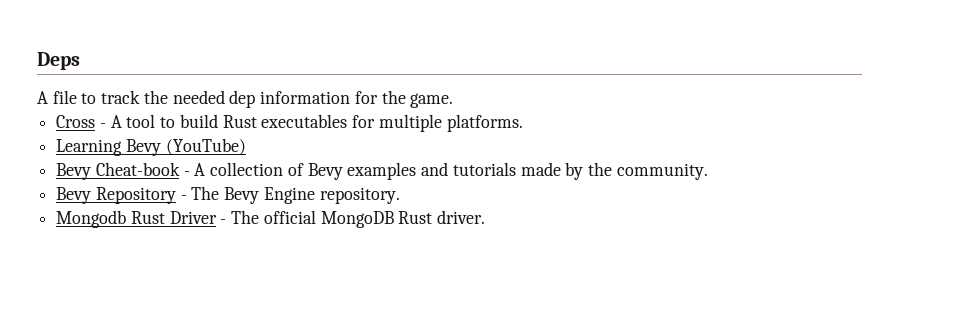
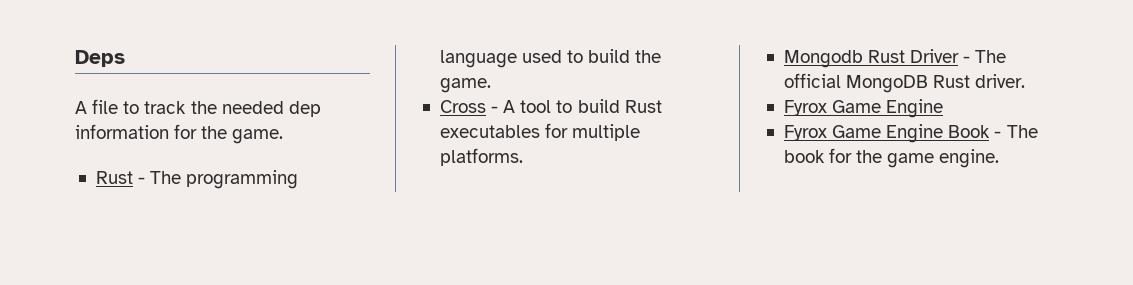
+ Rust - The programming language used to build the game.
- Learning Bevy (YouTube)
- Bevy Cheat-book - A collection of Bevy examples and tutorials made by the community.
- Bevy Repository - The Bevy Engine repository.
  Mongodb Rust Driver - The official MongoDB Rust driver.
+ Fyrox Game Engine
+ Fyrox Game Engine Book - The book for the game engine.

